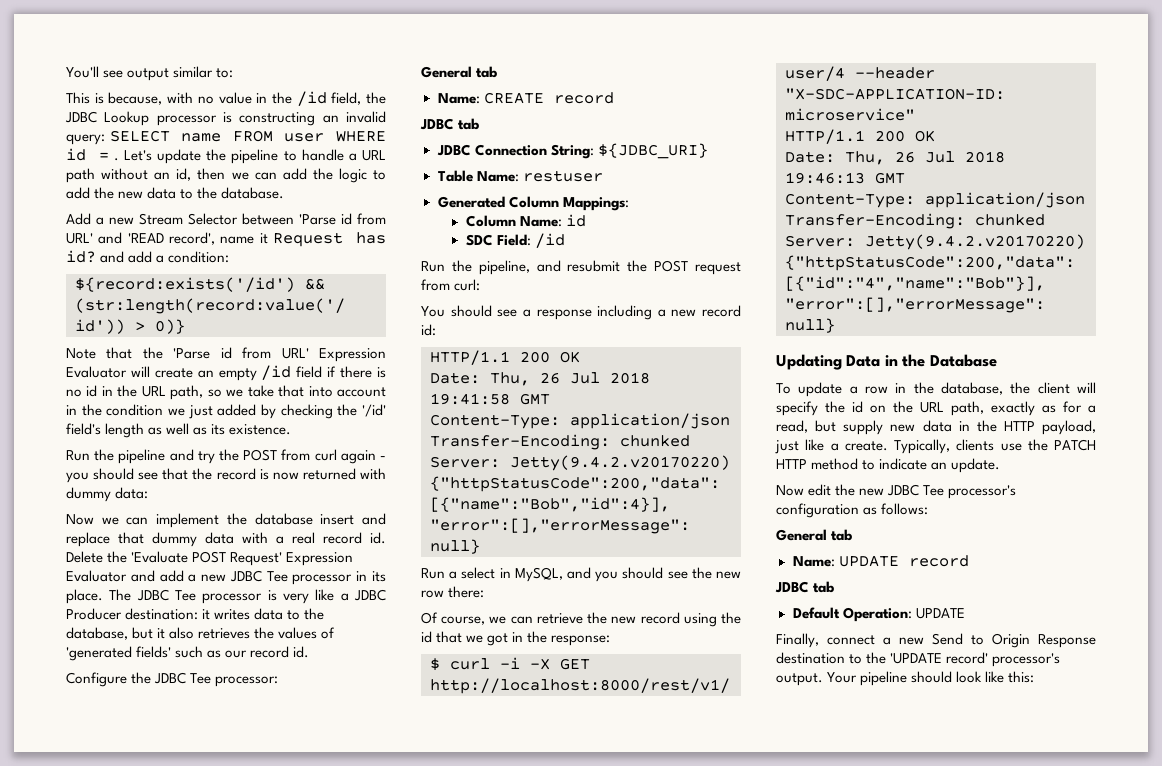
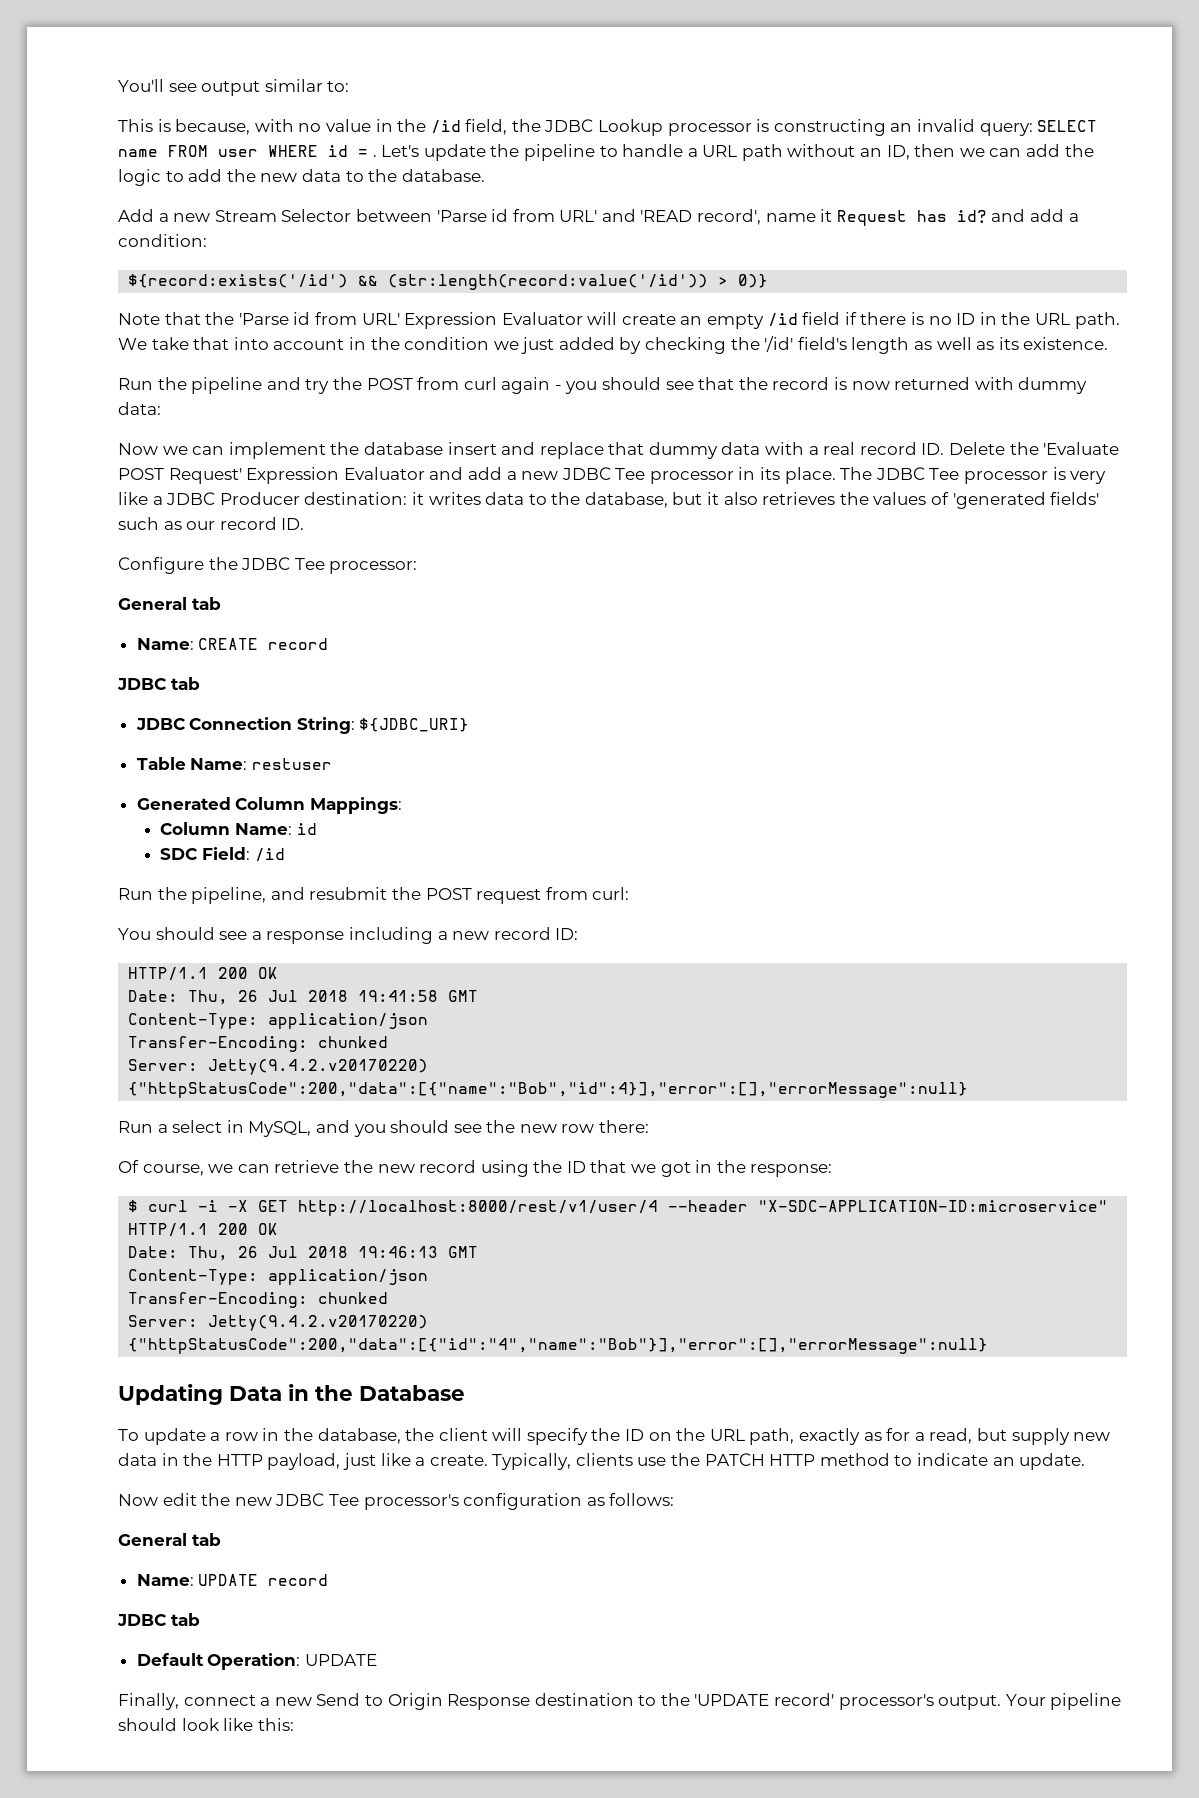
- Let's update the pipeline to handle a URL path without an id, then we can add the logic to add the new data to the database.
+ Let's update the pipeline to handle a URL path without an ID, then we can add the logic to add the new data to the database.
- Note that the 'Parse id from URL' Expression Evaluator will create an empty /id field if there is no id in the URL path, so we take that into account in the condition we just added by checking the '/id' field's length as well as its existence.
+ Note that the 'Parse id from URL' Expression Evaluator will create an empty /id field if there is no ID in the URL path. We take that into account in the condition we just added by checking the '/id' field's length as well as its existence.
- Now we can implement the database insert and replace that dummy data with a real record id. Delete the 'Evaluate POST Request' Expression Evaluator and add a new JDBC Tee processor in its place.
+ Now we can implement the database insert and replace that dummy data with a real record ID. Delete the 'Evaluate POST Request' Expression Evaluator and add a new JDBC Tee processor in its place.
- The JDBC Tee processor is very like a JDBC Producer destination: it writes data to the database, but it also retrieves the values of 'generated fields' such as our record id.
+ The JDBC Tee processor is very like a JDBC Producer destination: it writes data to the database, but it also retrieves the values of 'generated fields' such as our record ID.
- You should see a response including a new record id:
+ You should see a response including a new record ID:
- Of course, we can retrieve the new record using the id that we got in the response:
+ Of course, we can retrieve the new record using the ID that we got in the response:
- To update a row in the database, the client will specify the id on the URL path, exactly as for a read, but supply new data in the HTTP payload, just like a create.
+ To update a row in the database, the client will specify the ID on the URL path, exactly as for a read, but supply new data in the HTTP payload, just like a create.

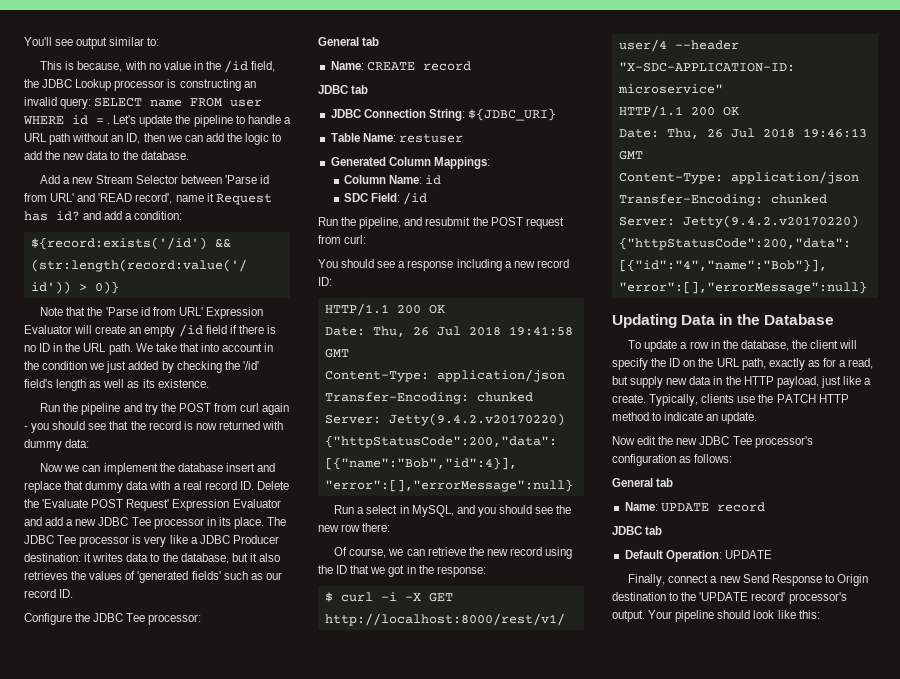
- Finally, connect a new Send to Origin Response destination to the 'UPDATE record' processor's output.
+ Finally, connect a new Send Response to Origin destination to the 'UPDATE record' processor's output.

